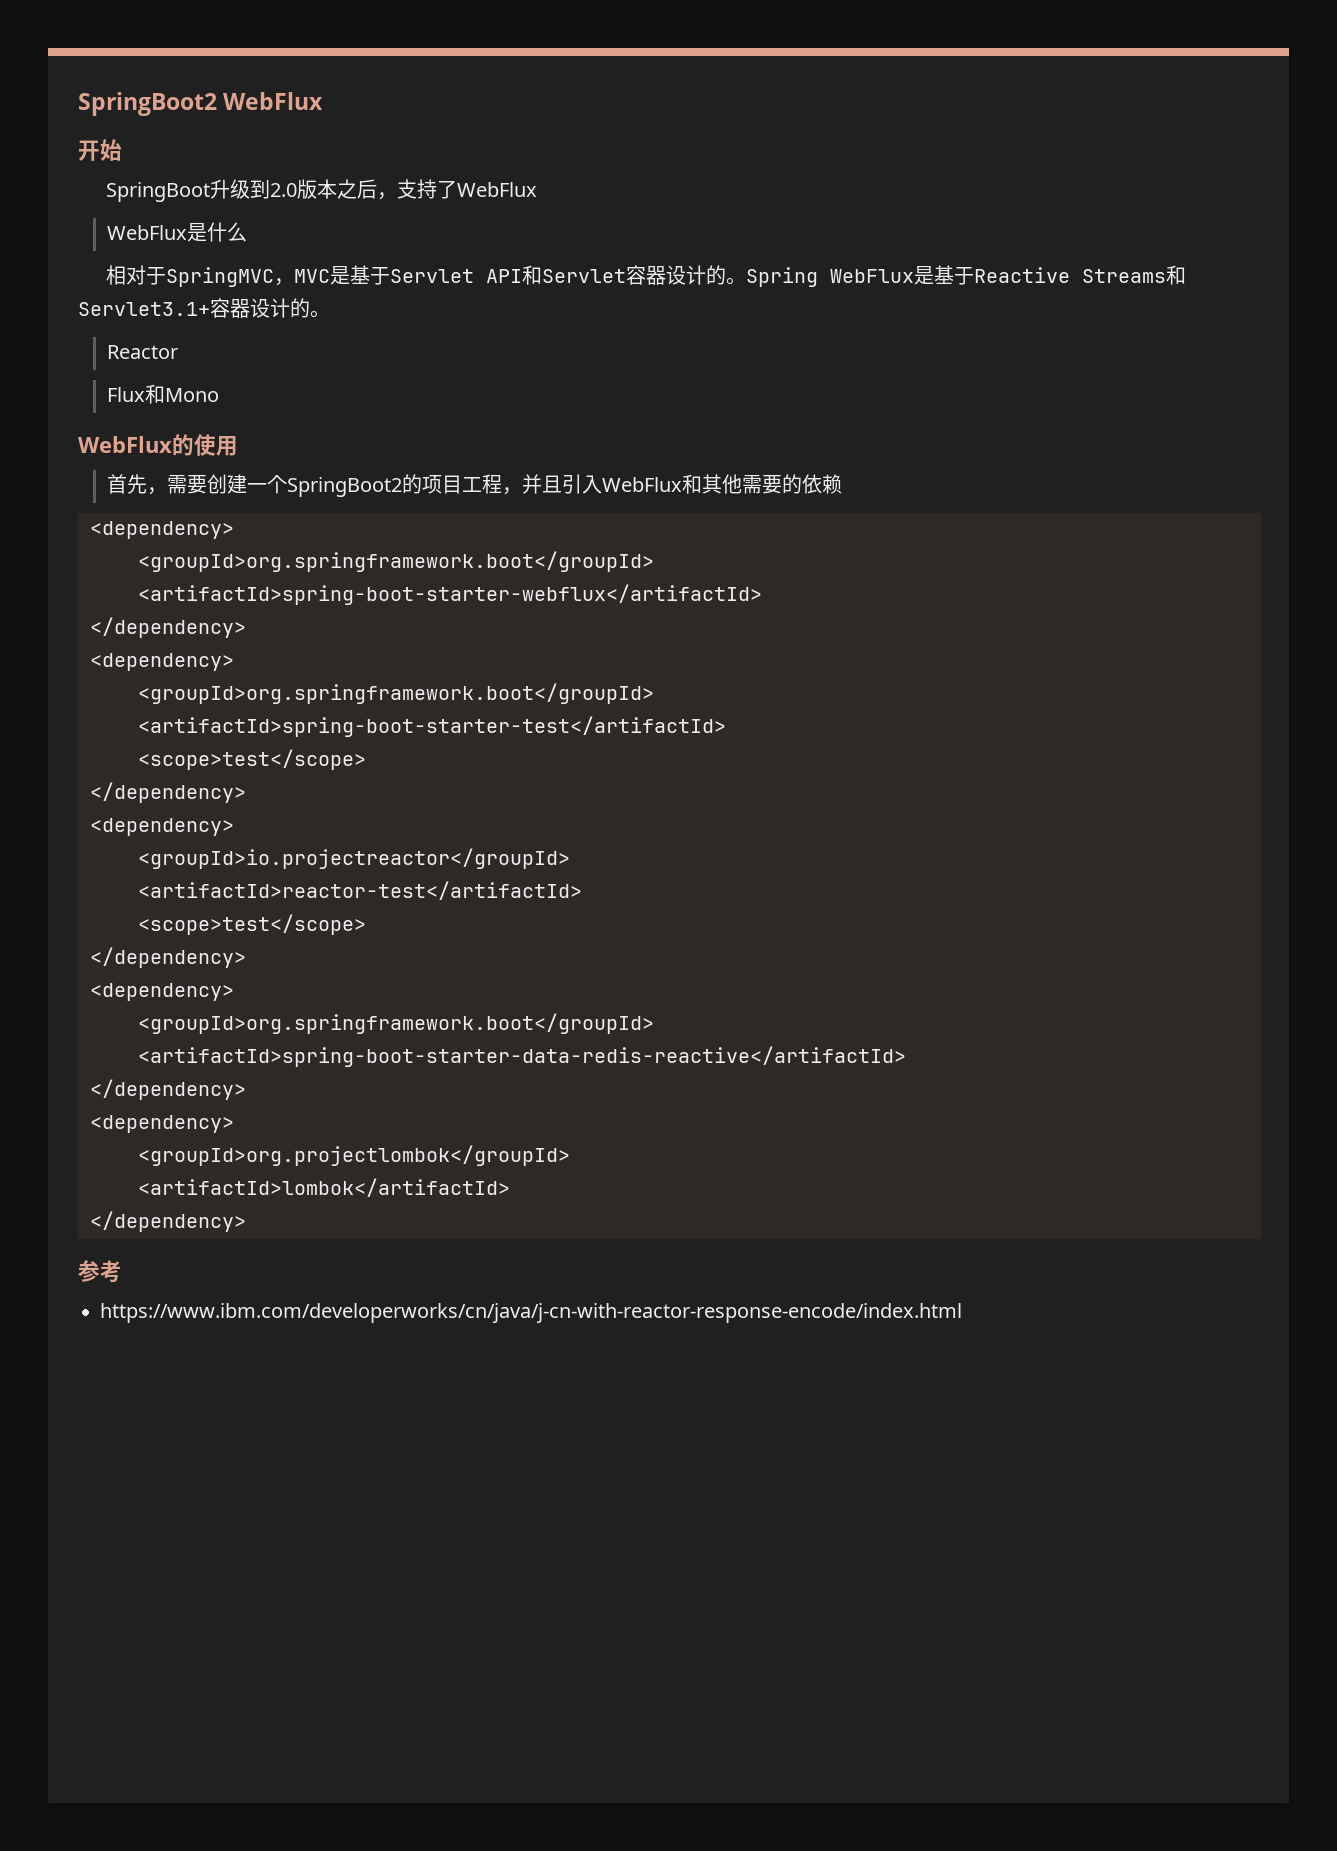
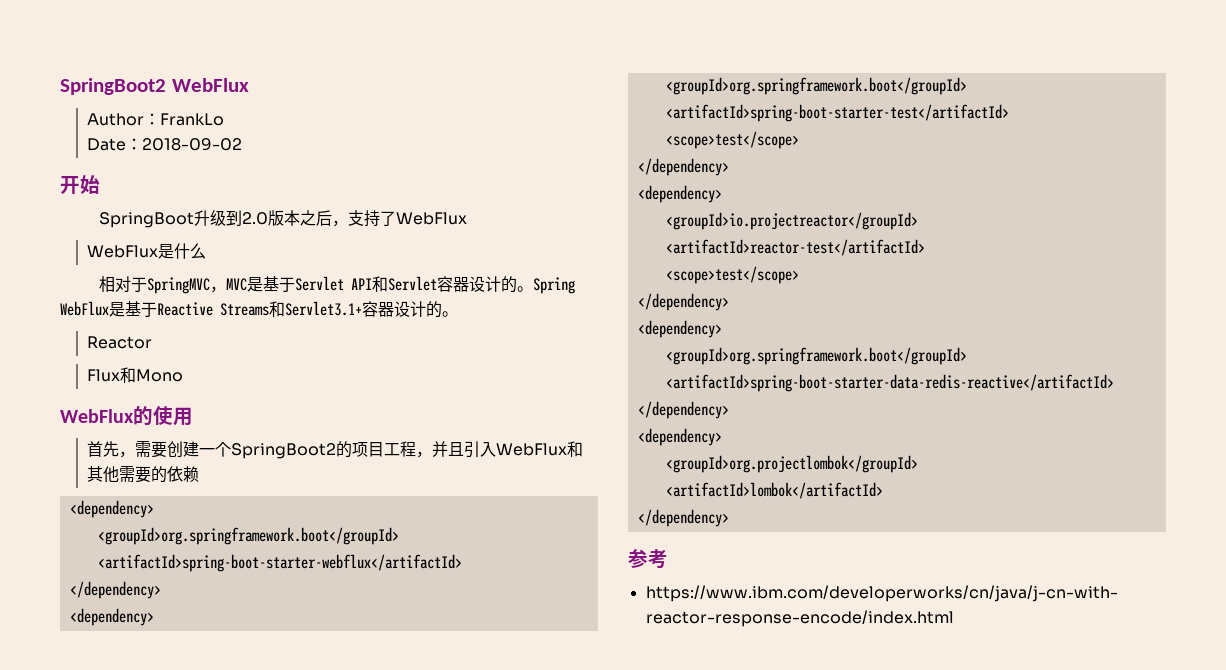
+ Author：FrankLo
+ Date：2018-09-02

